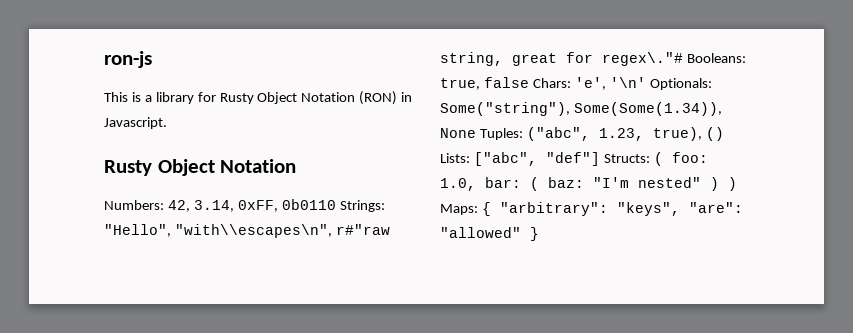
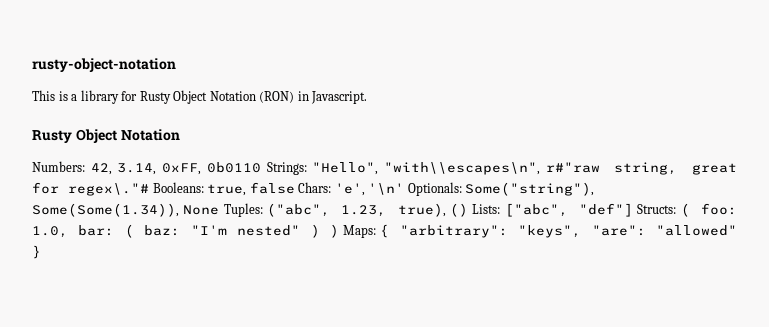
- ron-js
+ rusty-object-notation

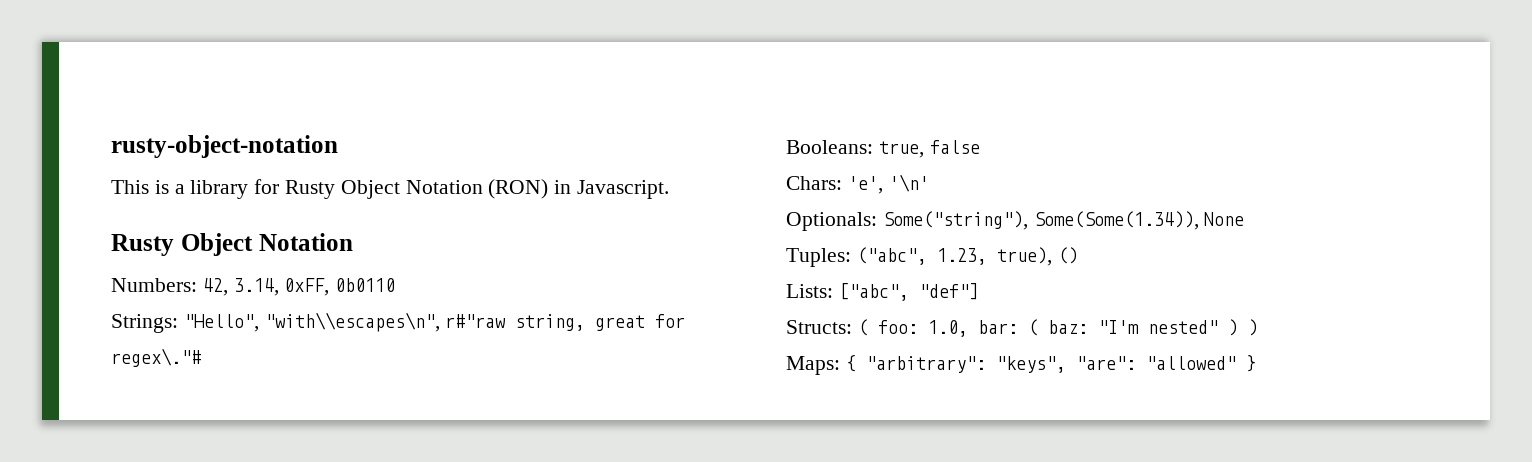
- Numbers: 42, 3.14, 0xFF, 0b0110 Strings: "Hello", "with\\escapes\n", r#"raw string, great for regex\."# Booleans: true, false Chars: 'e', '\n' Optionals: Some("string"), Some(Some(1.34)), None Tuples: ("abc", 1.23, true), () Lists: ["abc", "def"] Structs: ( foo: 1.0, bar: ( baz: "I'm nested" ) ) Maps: { "arbitrary": "keys", "are": "allowed" }
+ Numbers: 42, 3.14, 0xFF, 0b0110
+ Strings: "Hello", "with\\escapes\n", r#"raw string, great for regex\."#
+ Booleans: true, false
+ Chars: 'e', '\n'
+ Optionals: Some("string"), Some(Some(1.34)), None
+ Tuples: ("abc", 1.23, true), ()
+ Lists: ["abc", "def"]
+ Structs: ( foo: 1.0, bar: ( baz: "I'm nested" ) )
+ Maps: { "arbitrary": "keys", "are": "allowed" }

